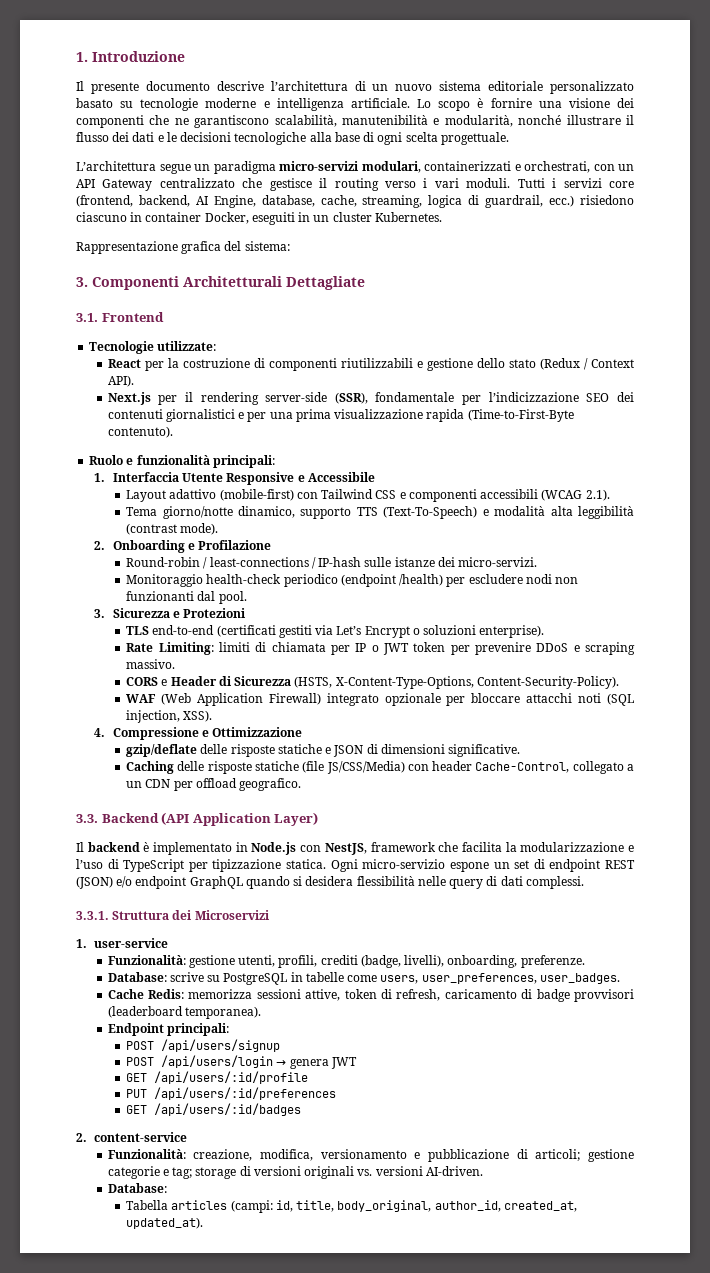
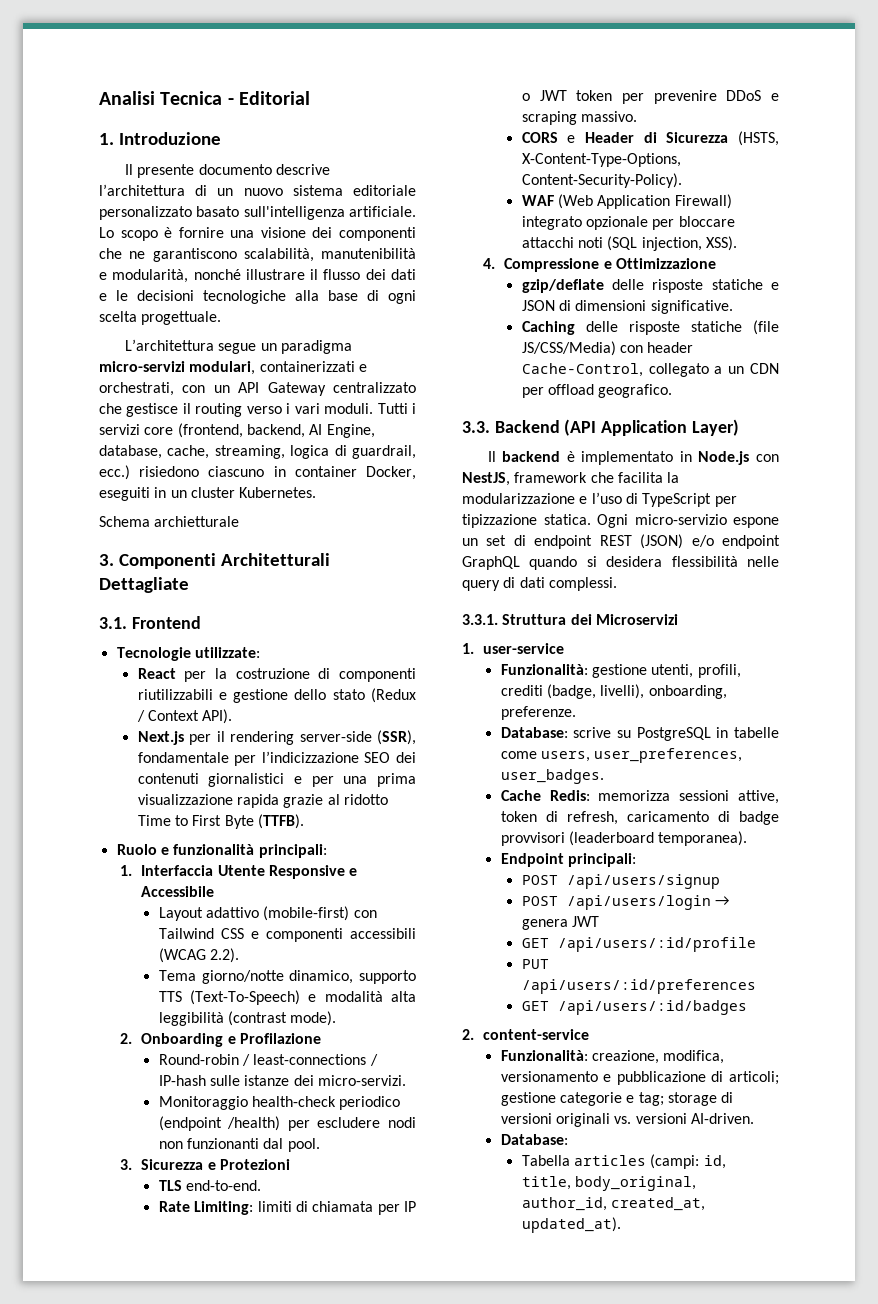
+ Analisi Tecnica - Editorial
- Il presente documento descrive l’architettura di un nuovo sistema editoriale personalizzato basato su tecnologie moderne e intelligenza artificiale.
+ Il presente documento descrive l’architettura di un nuovo sistema editoriale personalizzato basato sull'intelligenza artificiale.
- Rappresentazione grafica del sistema:
+ Schema archietturale
- Next.js per il rendering server-side (SSR), fondamentale per l’indicizzazione SEO dei contenuti giornalistici e per una prima visualizzazione rapida (Time-to-First-Byte contenuto).
+ Next.js per il rendering server-side (SSR), fondamentale per l’indicizzazione SEO dei contenuti giornalistici e per una prima visualizzazione rapida grazie al ridotto Time to First Byte (TTFB).
- Layout adattivo (mobile-first) con Tailwind CSS e componenti accessibili (WCAG 2.1).
+ Layout adattivo (mobile-first) con Tailwind CSS e componenti accessibili (WCAG 2.2).
- TLS end-to-end (certificati gestiti via Let’s Encrypt o soluzioni enterprise).
+ TLS end-to-end.

